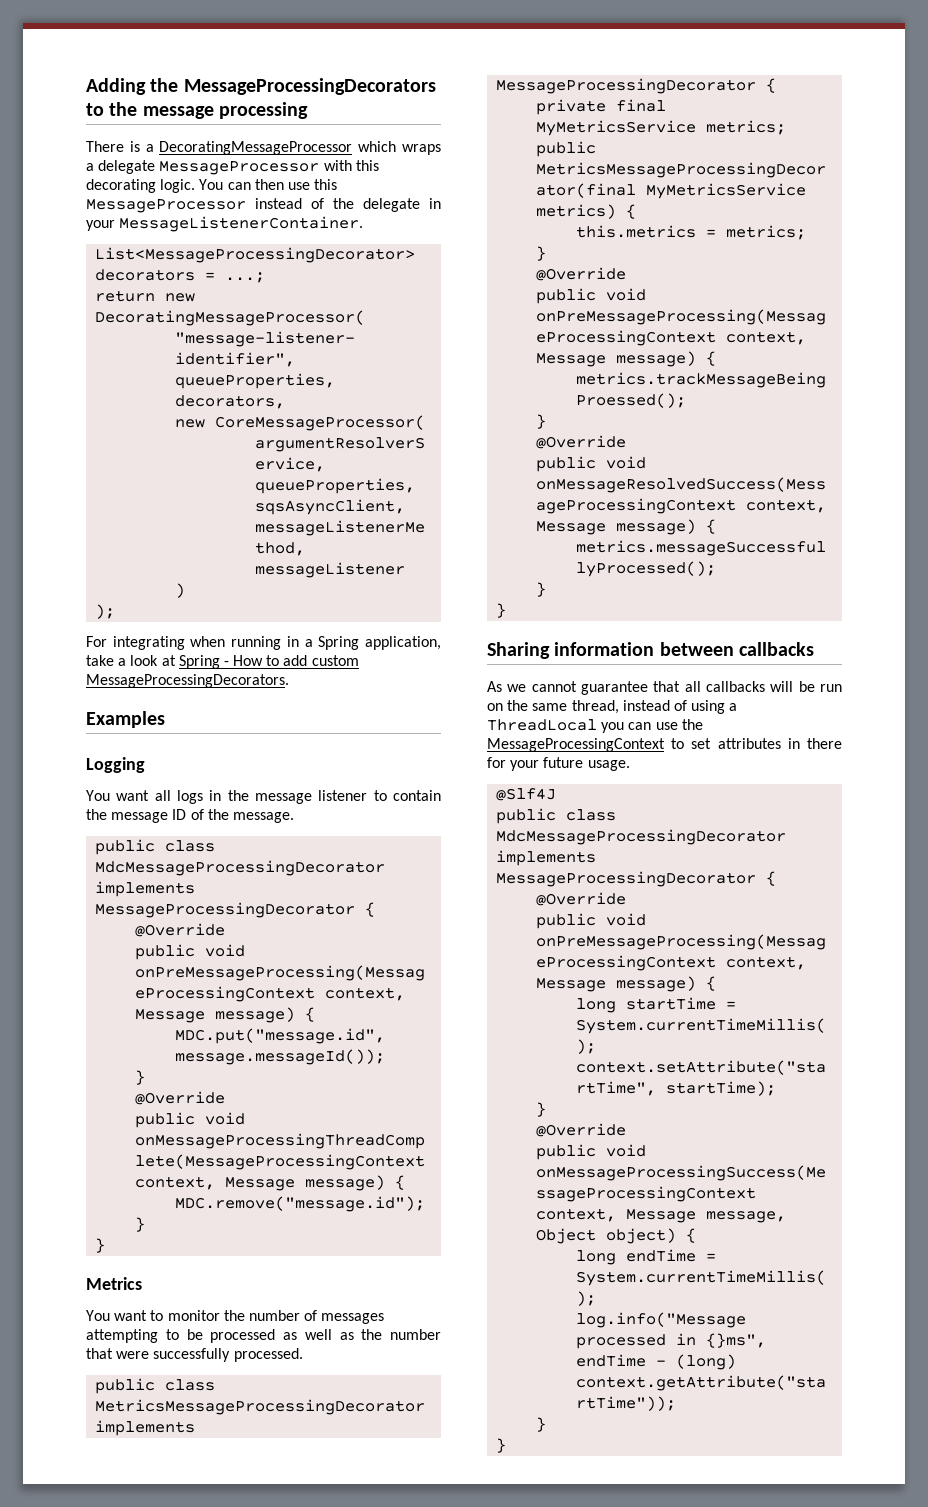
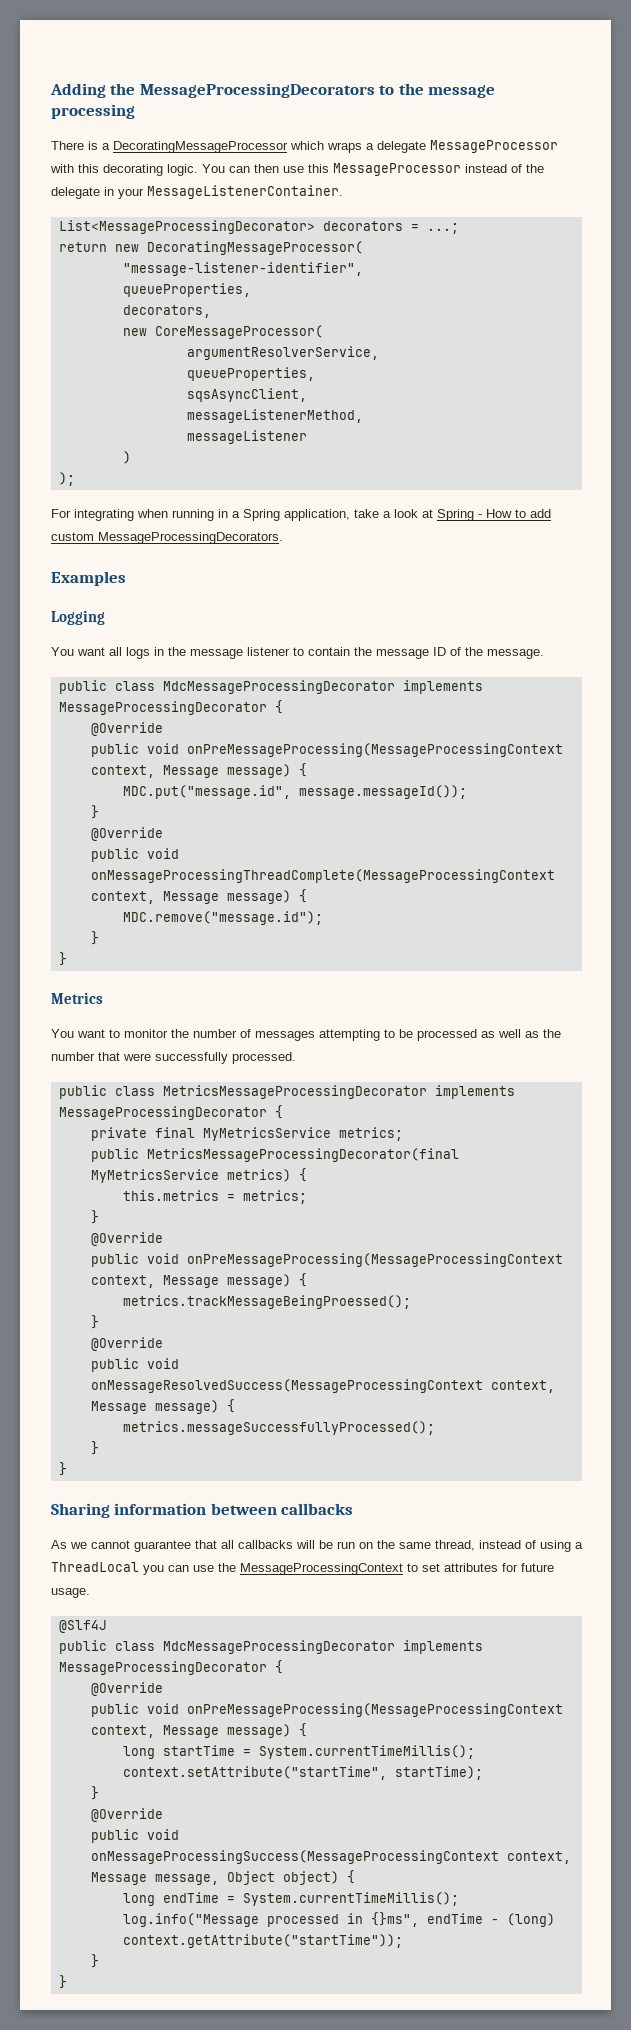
- As we cannot guarantee that all callbacks will be run on the same thread, instead of using a ThreadLocal you can use the MessageProcessingContext to set attributes in there for your future usage.
+ As we cannot guarantee that all callbacks will be run on the same thread, instead of using a ThreadLocal you can use the MessageProcessingContext to set attributes for future usage.

